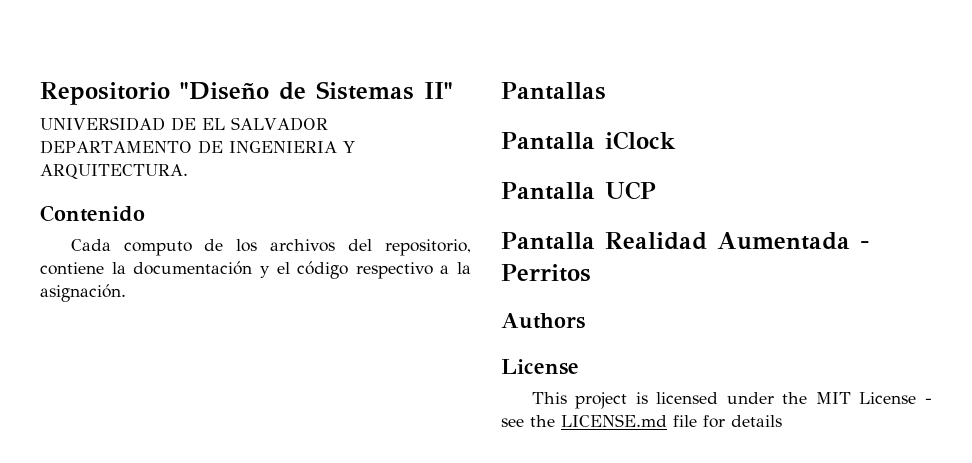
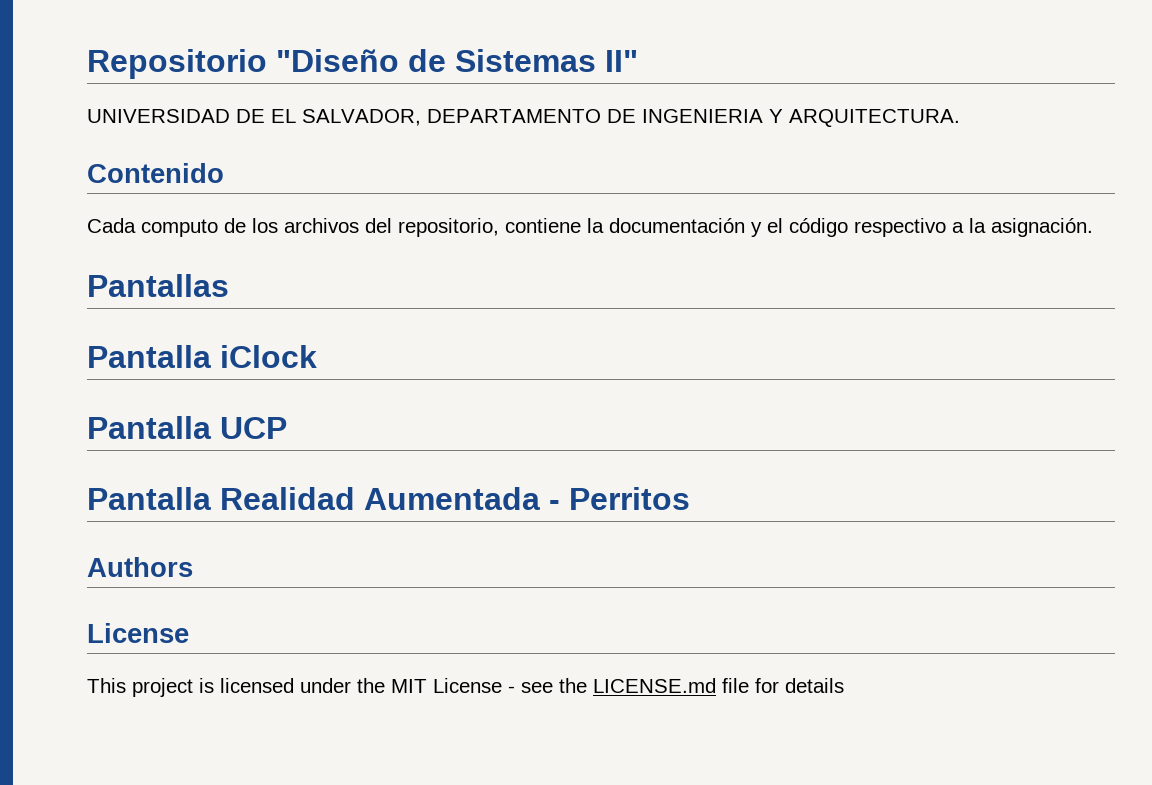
- UNIVERSIDAD DE EL SALVADOR DEPARTAMENTO DE INGENIERIA Y ARQUITECTURA.
+ UNIVERSIDAD DE EL SALVADOR, DEPARTAMENTO DE INGENIERIA Y ARQUITECTURA.

